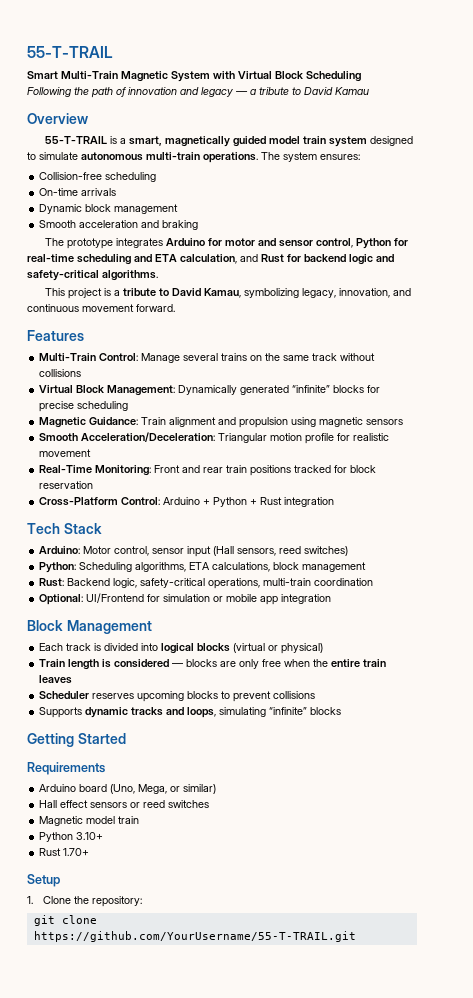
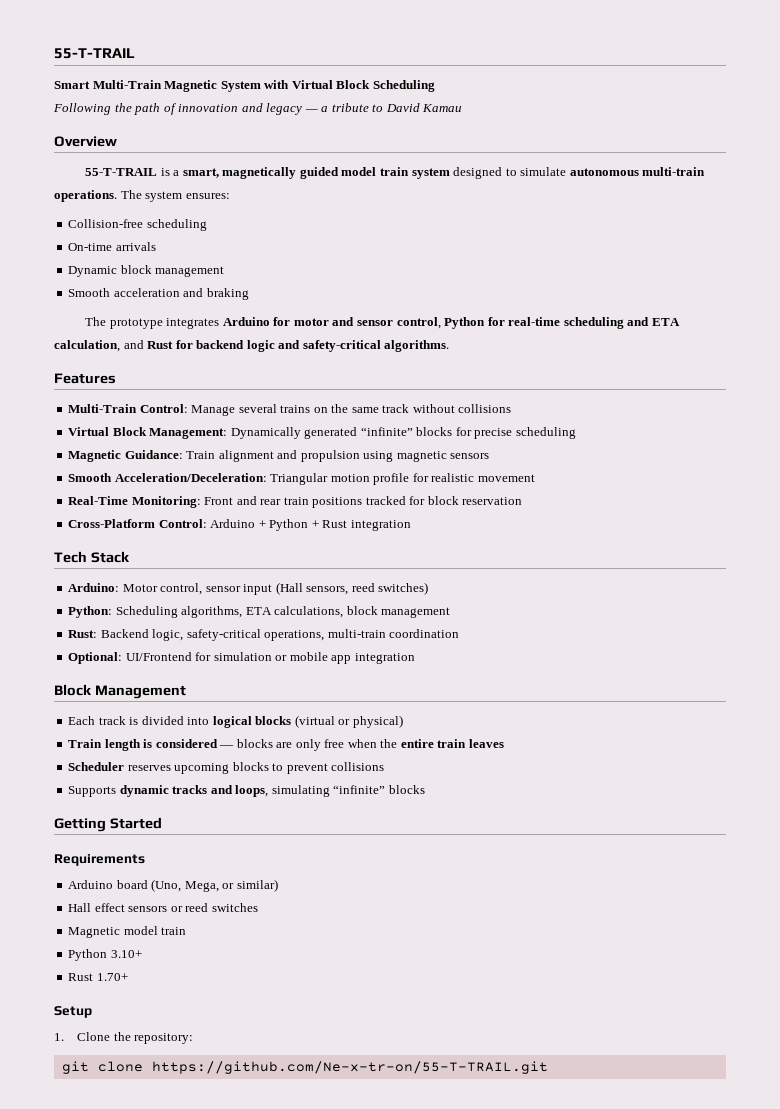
- This project is a tribute to David Kamau, symbolizing legacy, innovation, and continuous movement forward.
- git clone https://github.com/YourUsername/55-T-TRAIL.git
+ git clone https://github.com/Ne-x-tr-on/55-T-TRAIL.git

